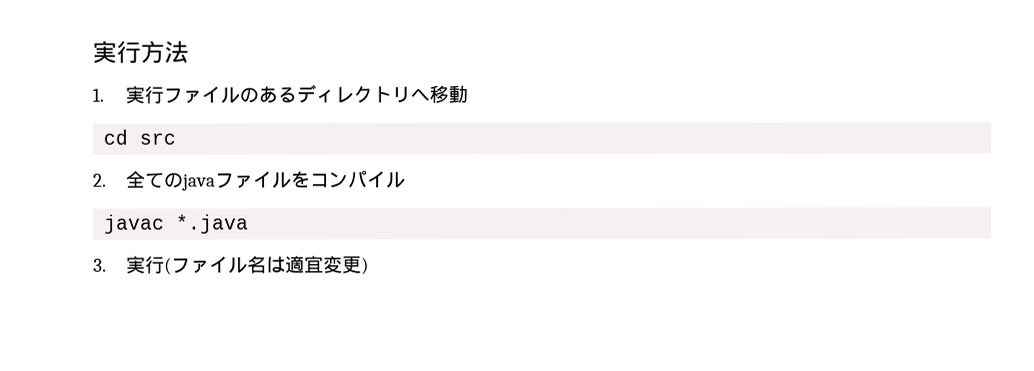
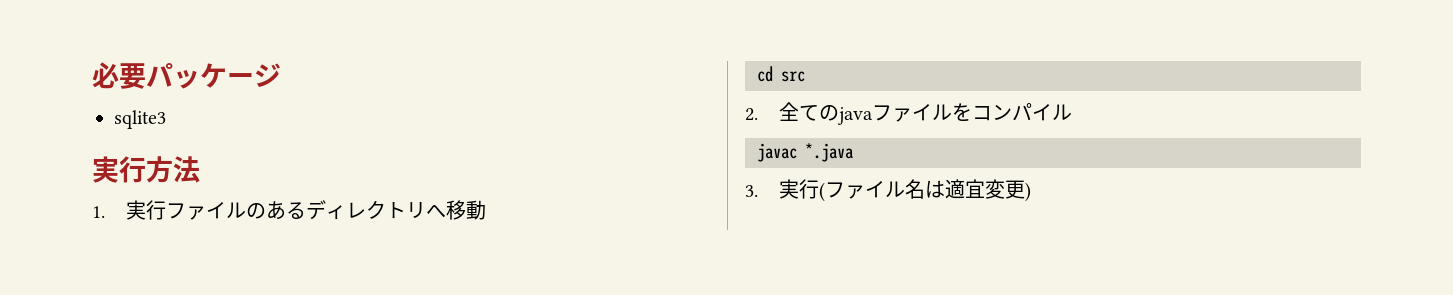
+ 必要パッケージ
+ sqlite3

